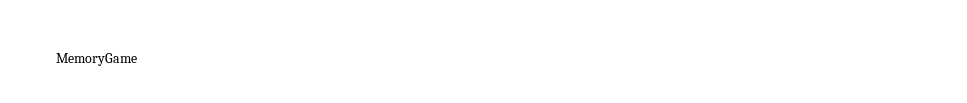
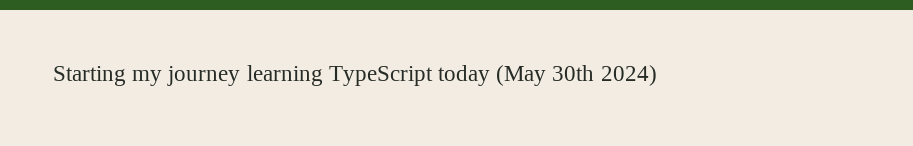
- MemoryGame
+ Starting my journey learning TypeScript today (May 30th 2024)

